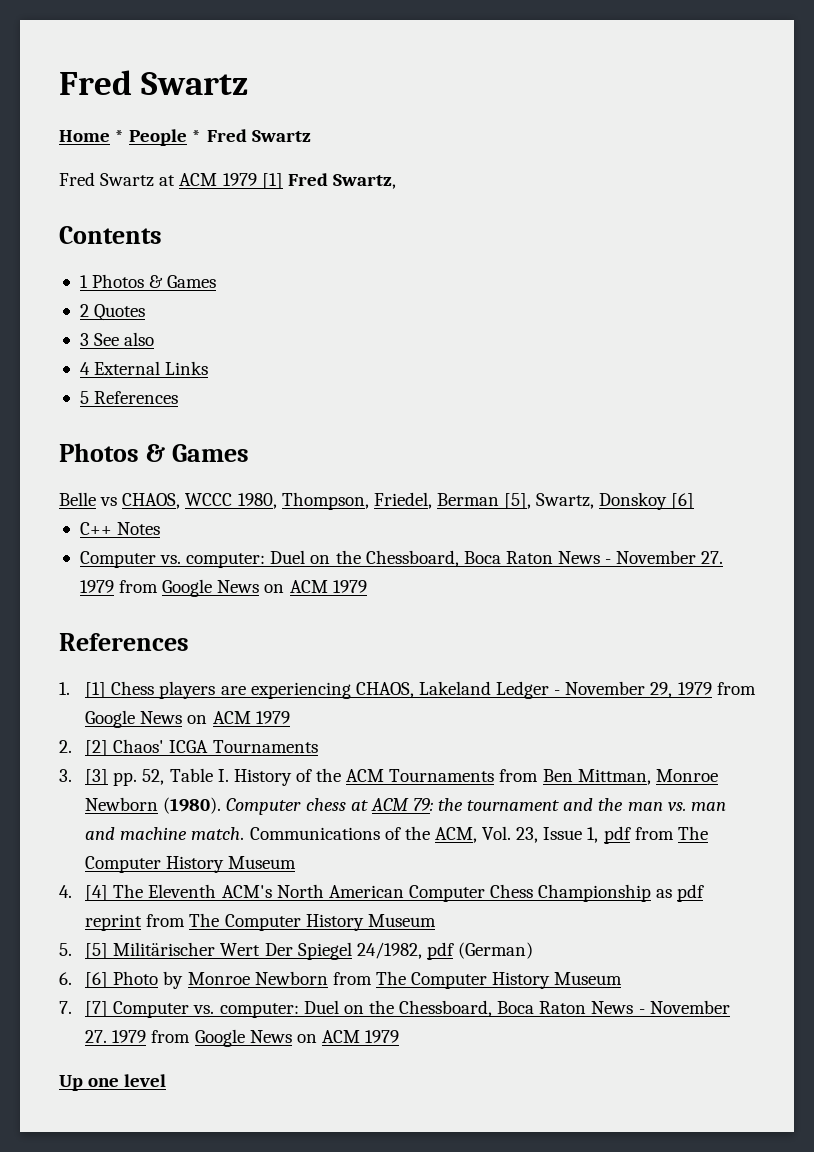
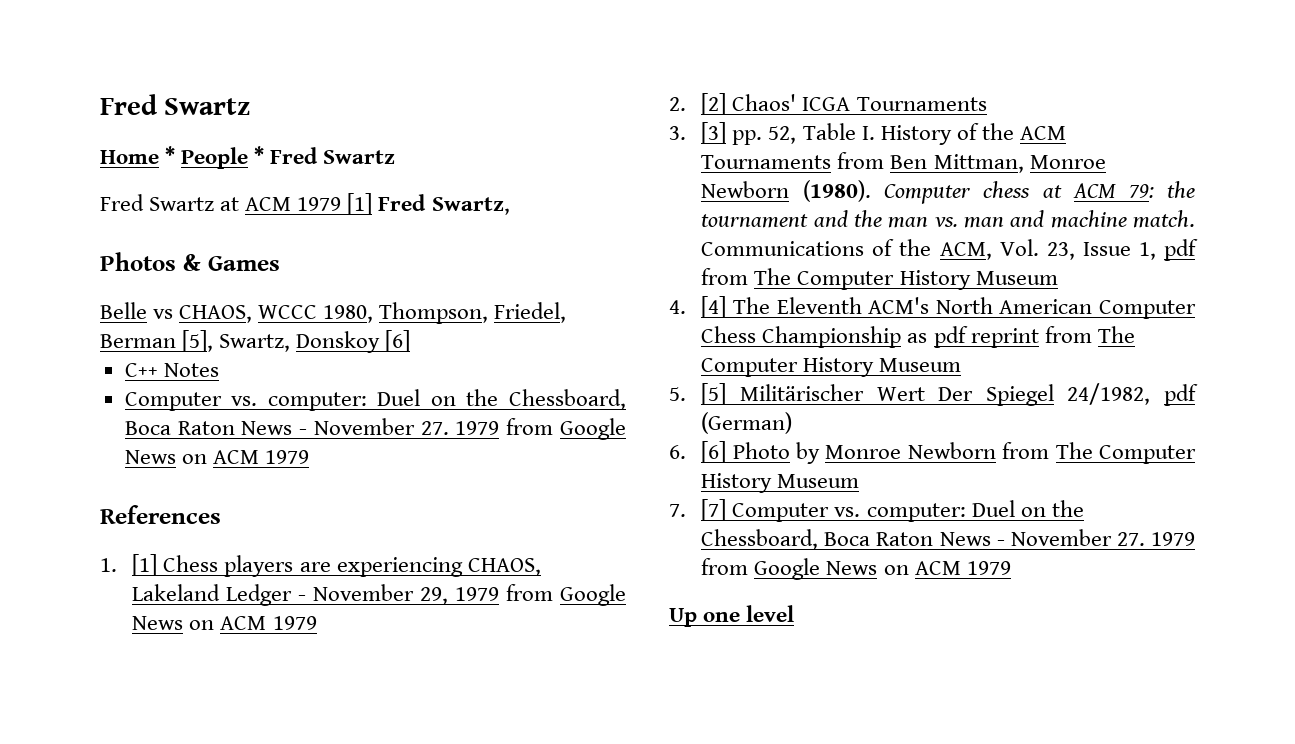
- Contents
- 1 Photos & Games
- 2 Quotes
- 3 See also
- 4 External Links
- 5 References

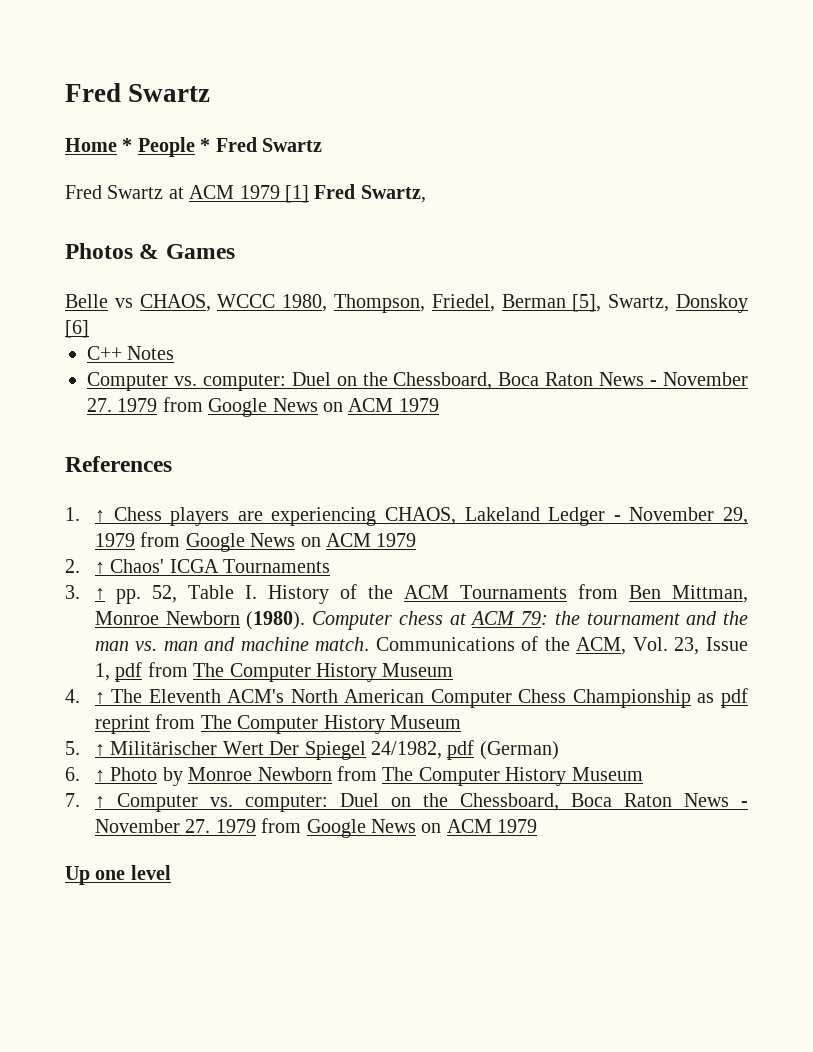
- 1. [1] Chess players are experiencing CHAOS, Lakeland Ledger - November 29, 1979 from Google News on ACM 1979
+ 1. ↑ Chess players are experiencing CHAOS, Lakeland Ledger - November 29, 1979 from Google News on ACM 1979
- 2. [2] Chaos' ICGA Tournaments
+ 2. ↑ Chaos' ICGA Tournaments
- 3. [3] pp. 52, Table I. History of the ACM Tournaments from Ben Mittman, Monroe Newborn (1980).
+ 3. ↑ pp. 52, Table I. History of the ACM Tournaments from Ben Mittman, Monroe Newborn (1980).
- 4. [4] The Eleventh ACM's North American Computer Chess Championship as pdf reprint from The Computer History Museum
+ 4. ↑ The Eleventh ACM's North American Computer Chess Championship as pdf reprint from The Computer History Museum
- 5. [5] Militärischer Wert Der Spiegel 24/1982, pdf (German)
+ 5. ↑ Militärischer Wert Der Spiegel 24/1982, pdf (German)
- 6. [6] Photo by Monroe Newborn from The Computer History Museum
+ 6. ↑ Photo by Monroe Newborn from The Computer History Museum
- 7. [7] Computer vs. computer: Duel on the Chessboard, Boca Raton News - November 27. 1979 from Google News on ACM 1979
+ 7. ↑ Computer vs. computer: Duel on the Chessboard, Boca Raton News - November 27. 1979 from Google News on ACM 1979

